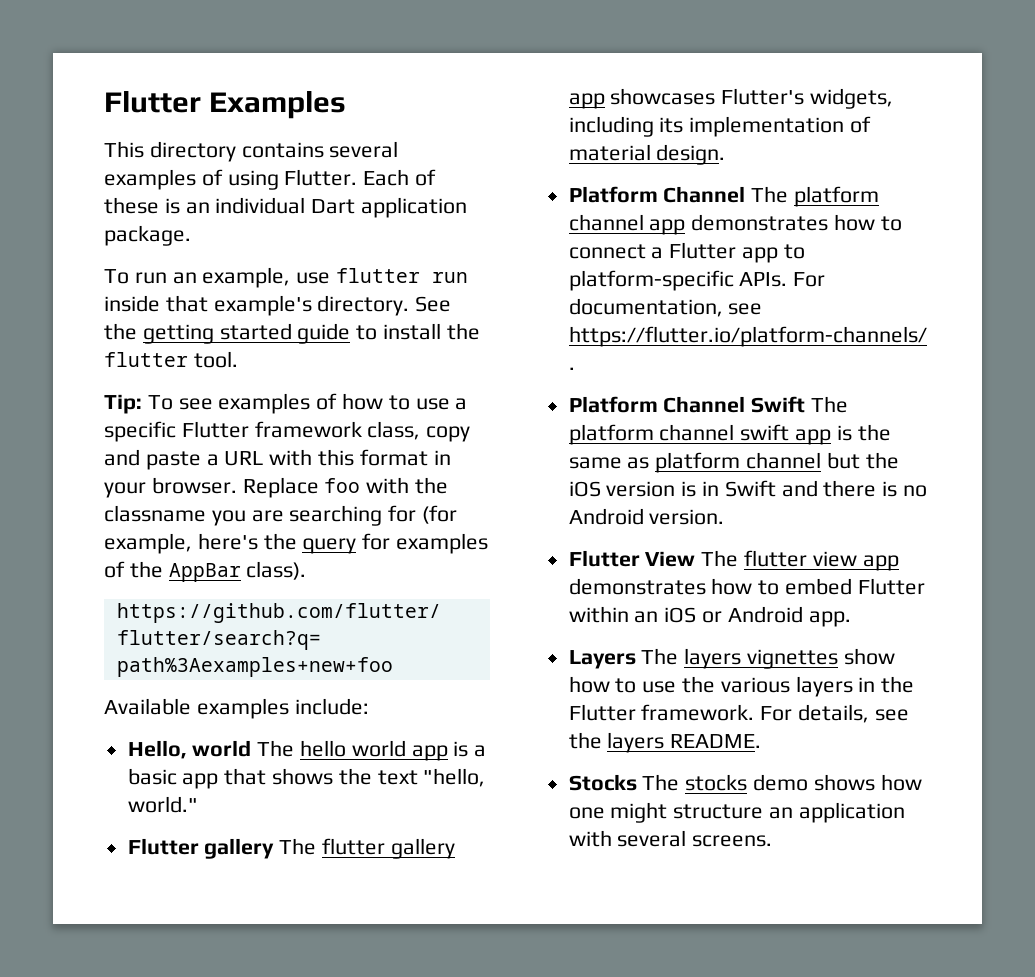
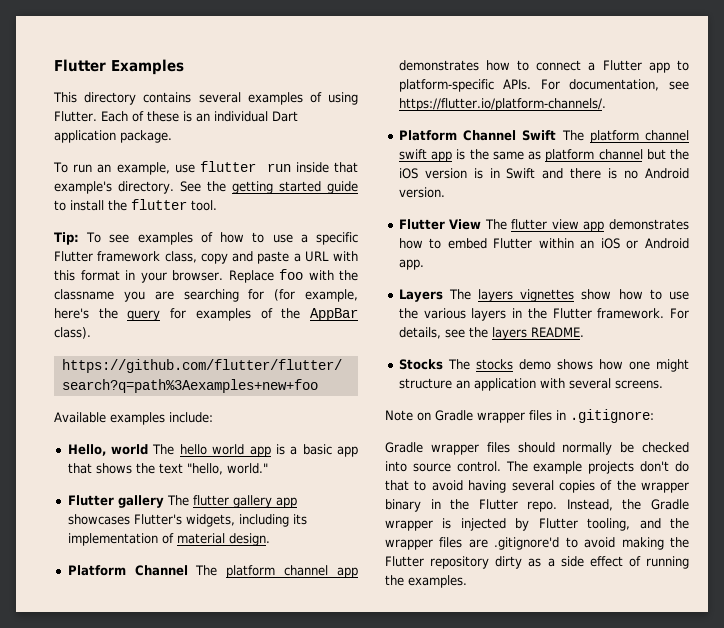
+ Note on Gradle wrapper files in .gitignore:
+ Gradle wrapper files should normally be checked into source control. The example projects don't do that to avoid having several copies of the wrapper binary in the Flutter repo. Instead, the Gradle wrapper is injected by Flutter tooling, and the wrapper files are .gitignore'd to avoid making the Flutter repository dirty as a side effect of running the examples.

